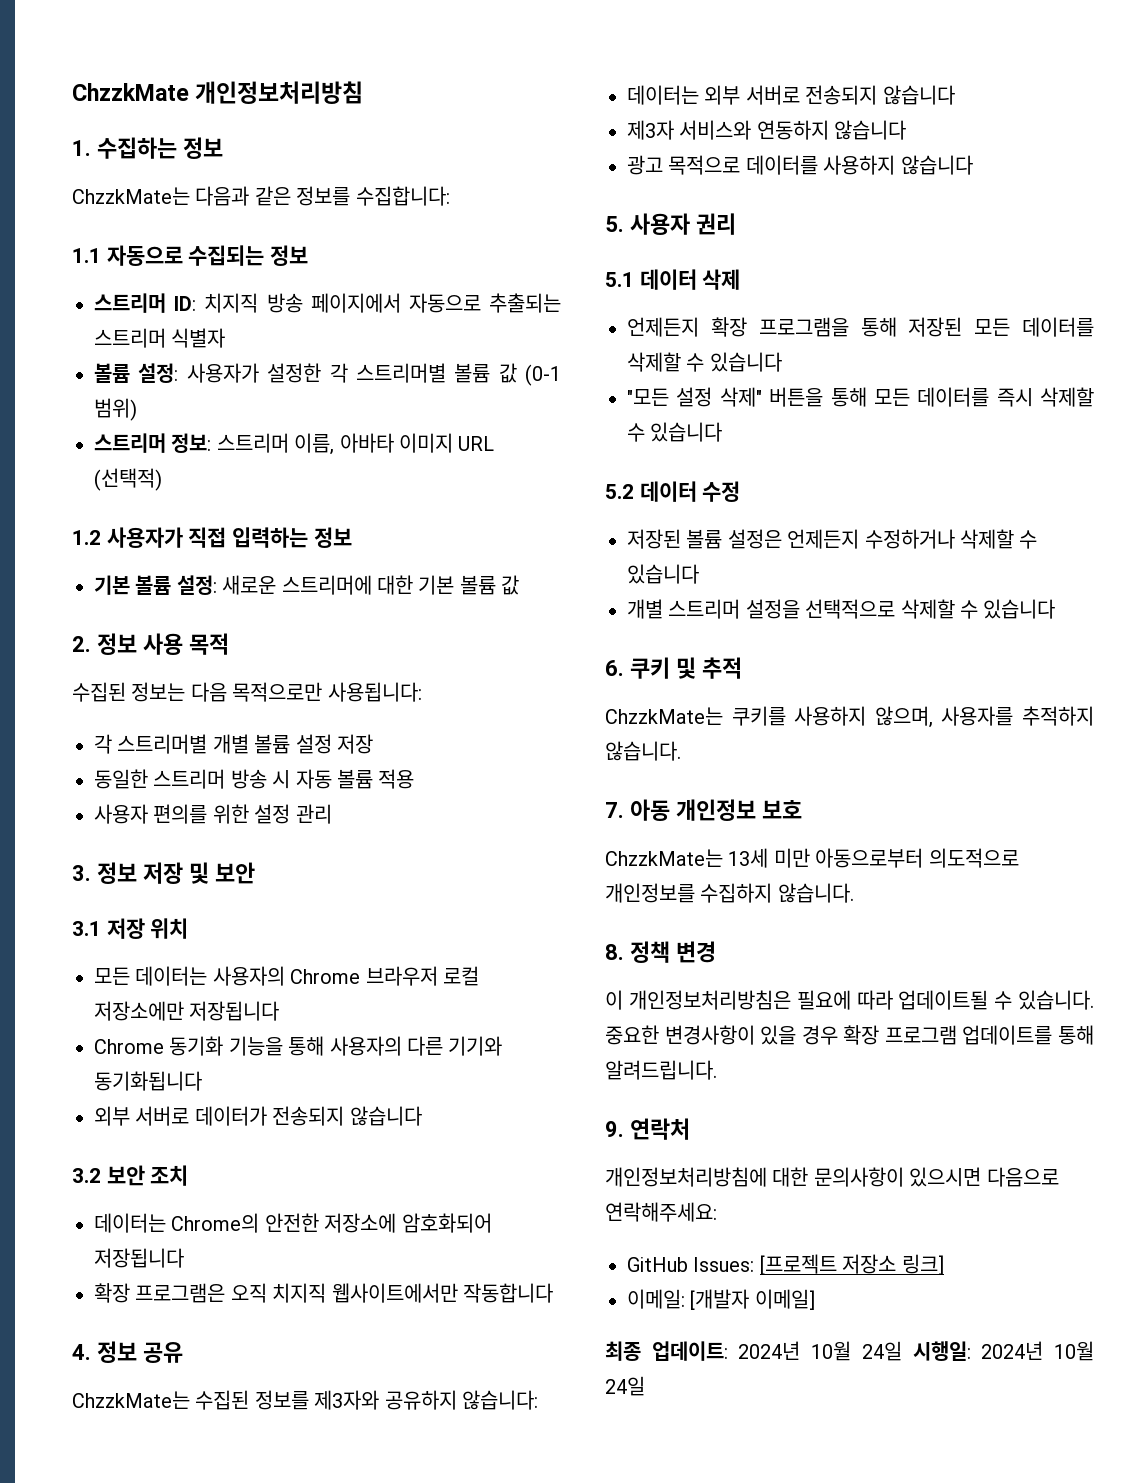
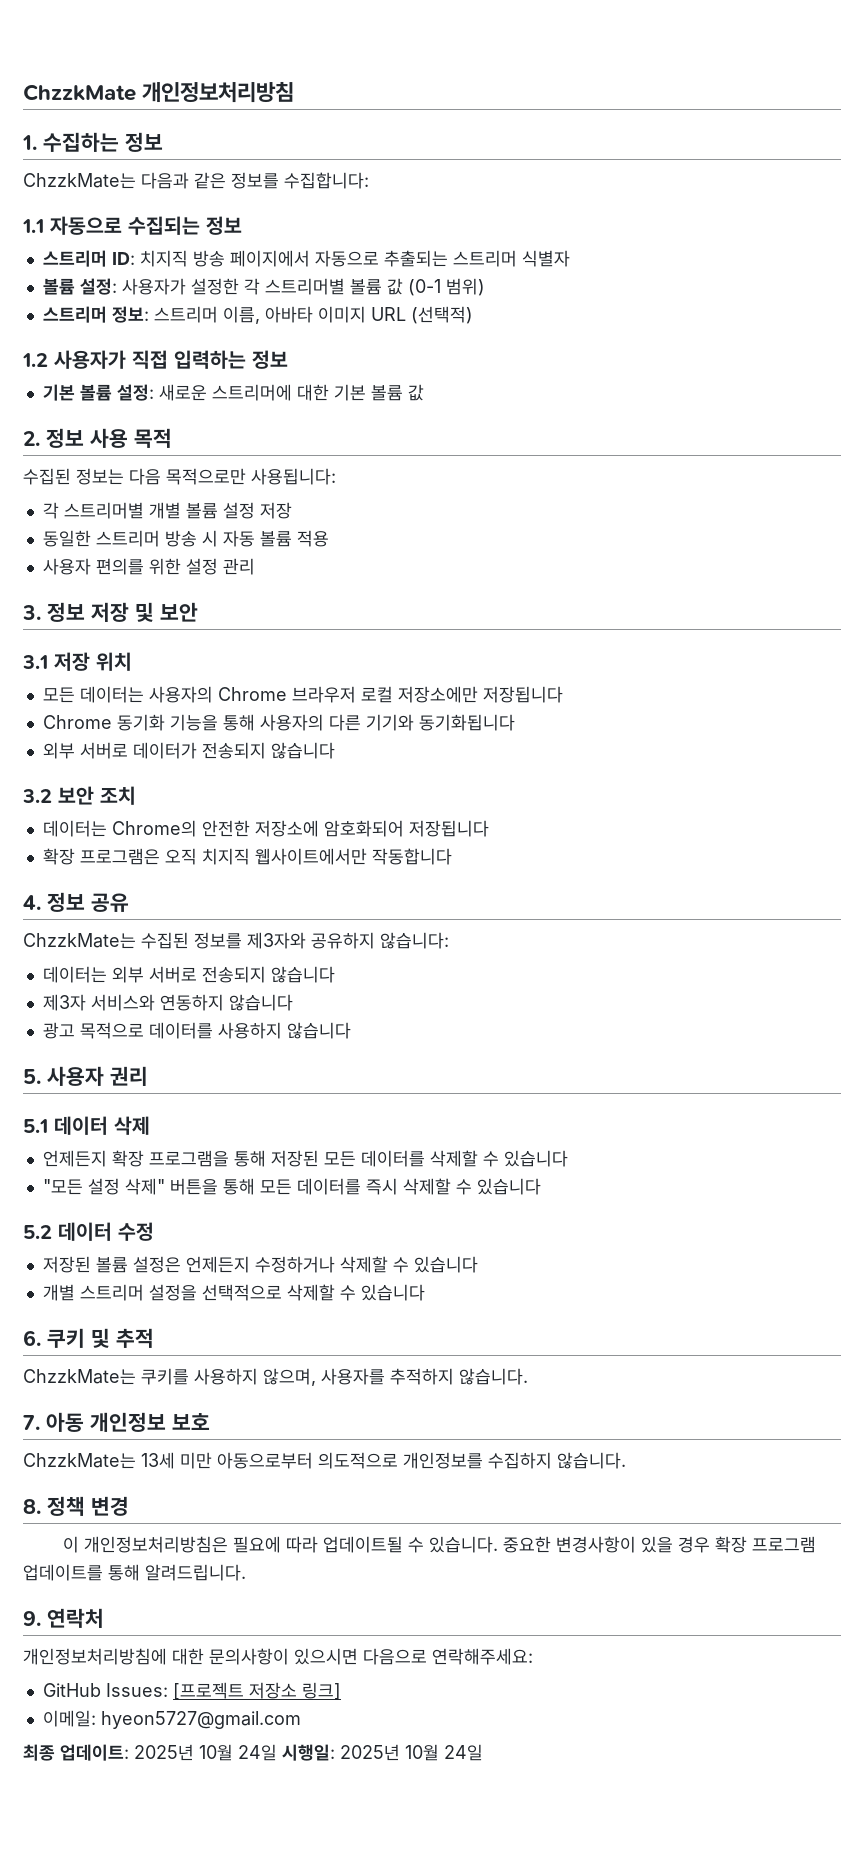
- 이메일: [개발자 이메일]
+ 이메일: hyeon5727@gmail.com
- 최종 업데이트: 2024년 10월 24일 시행일: 2024년 10월 24일
+ 최종 업데이트: 2025년 10월 24일 시행일: 2025년 10월 24일

